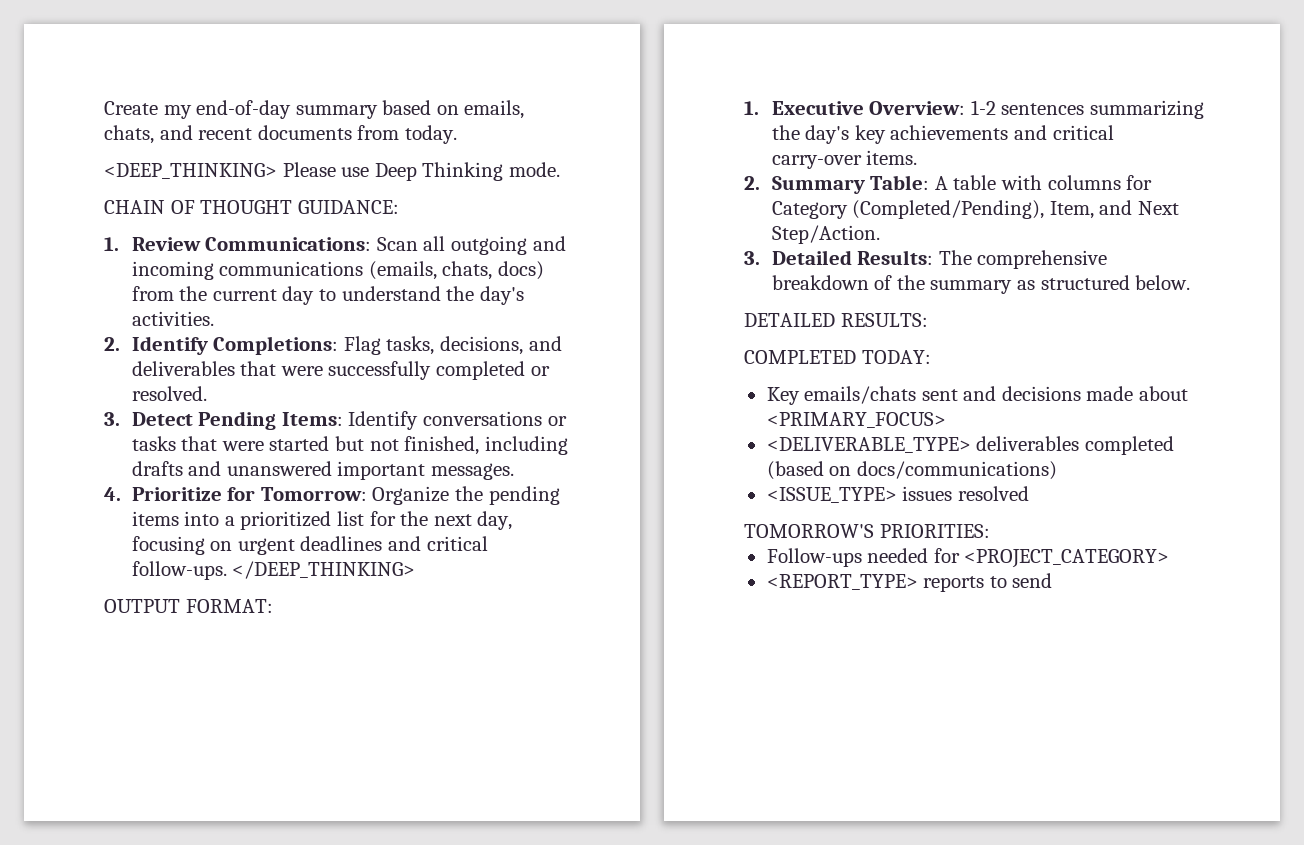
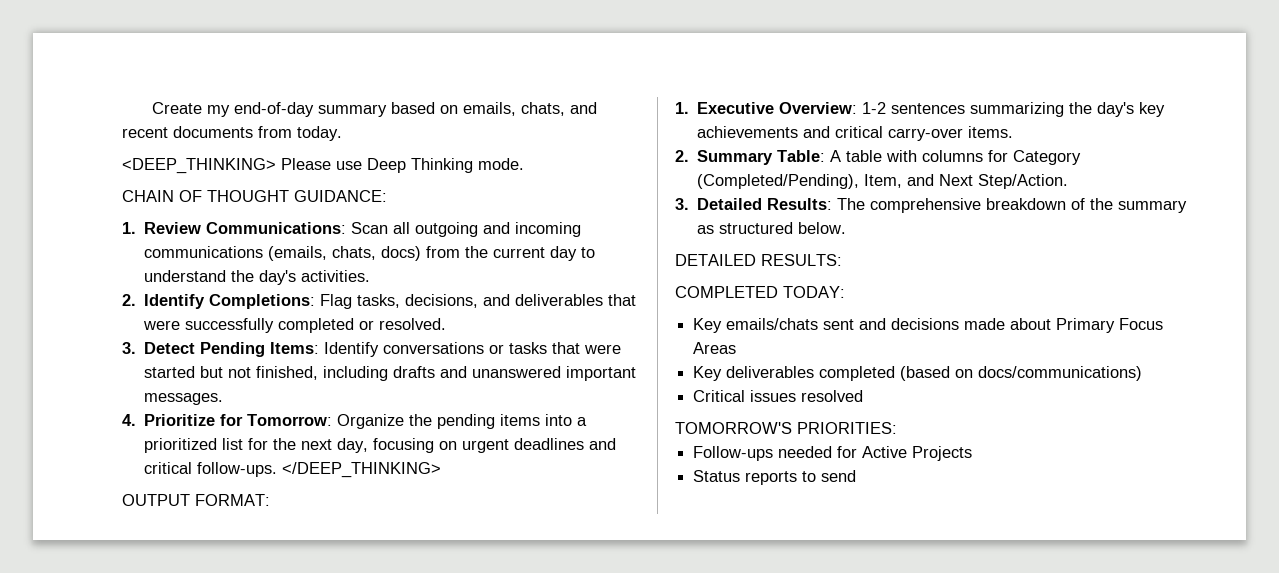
- Key emails/chats sent and decisions made about <PRIMARY_FOCUS>
- <DELIVERABLE_TYPE> deliverables completed (based on docs/communications)
+ Key emails/chats sent and decisions made about Primary Focus Areas
+ Key deliverables completed (based on docs/communications)
- <ISSUE_TYPE> issues resolved
+ Critical issues resolved
- Follow-ups needed for <PROJECT_CATEGORY>
- <REPORT_TYPE> reports to send
+ Follow-ups needed for Active Projects
+ Status reports to send

